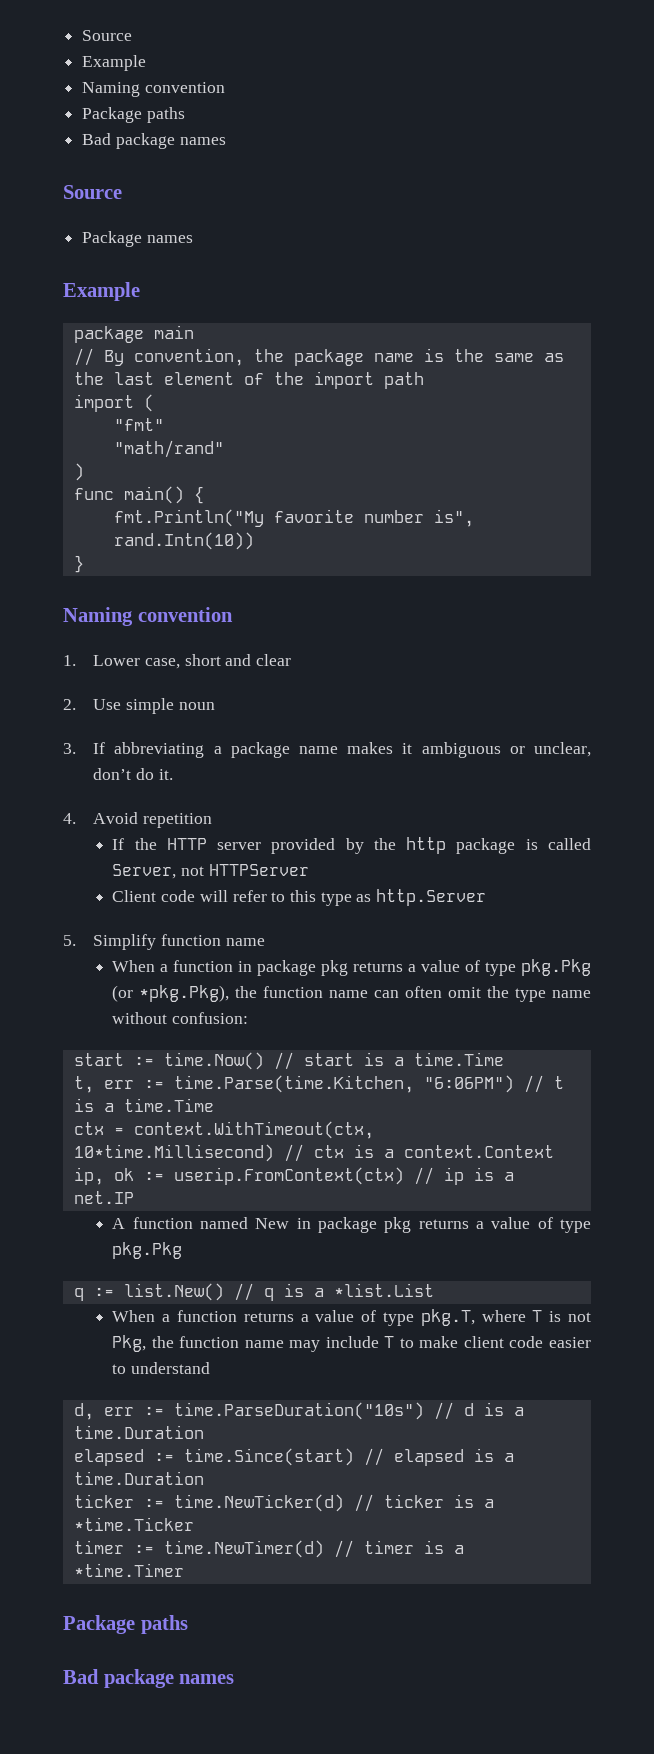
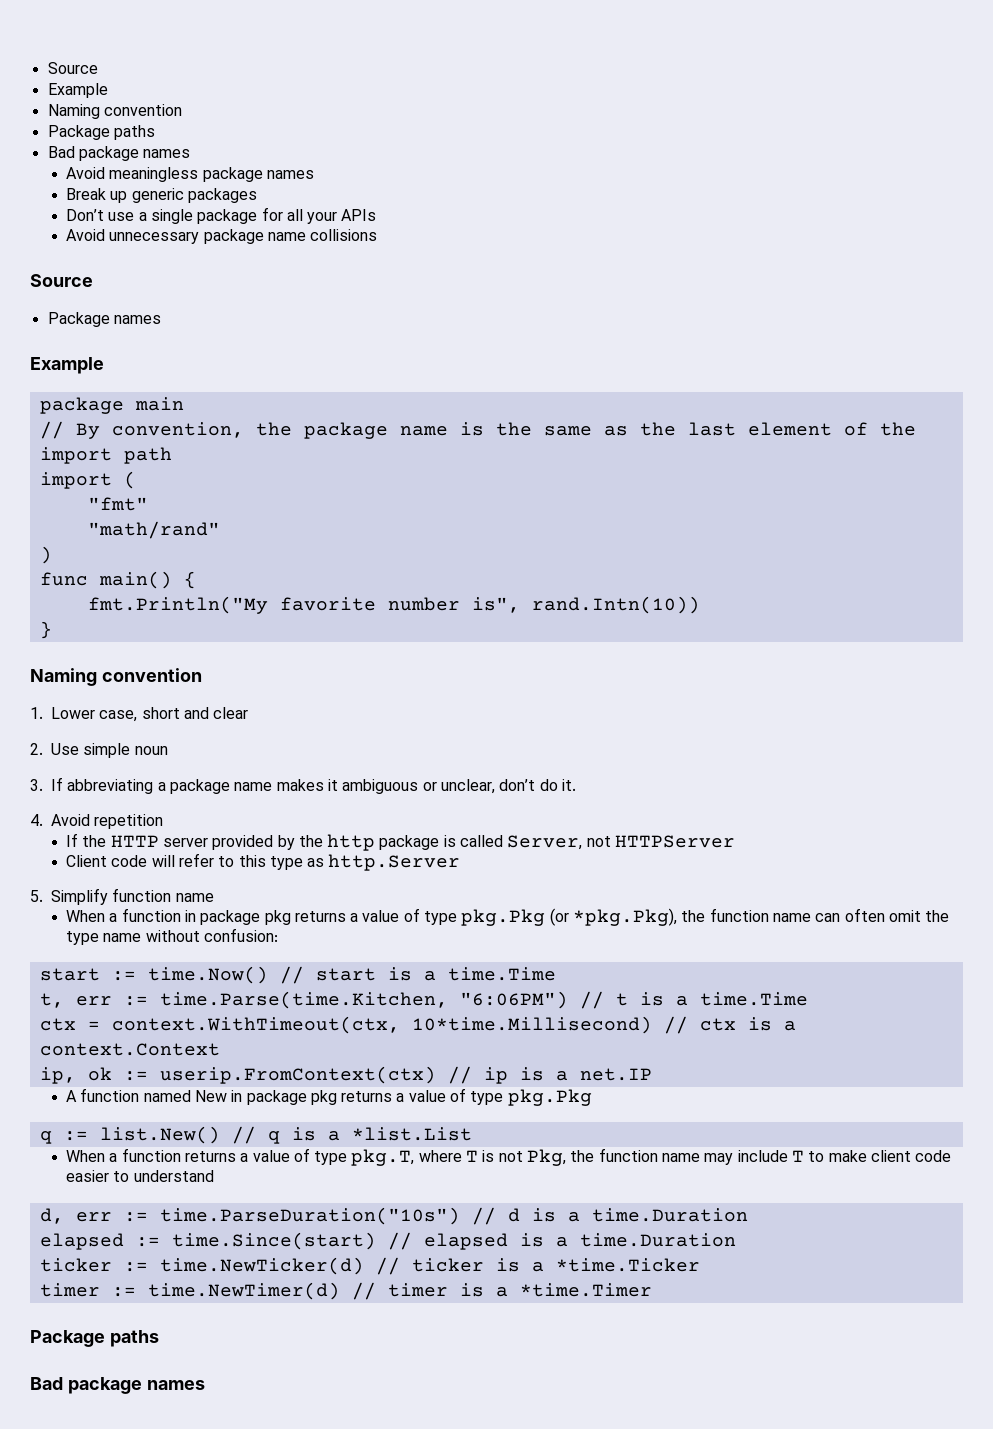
+ Avoid meaningless package names
+ Break up generic packages
+ Don’t use a single package for all your APIs
+ Avoid unnecessary package name collisions

